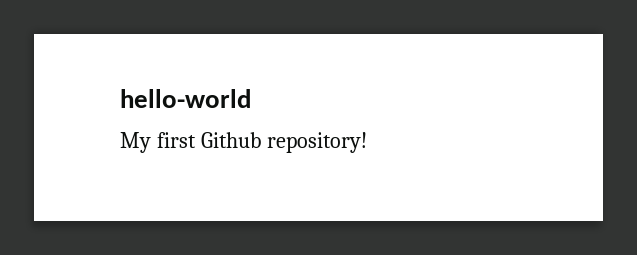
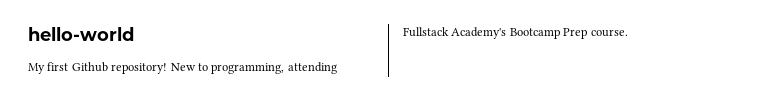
+ New to programming, attending Fullstack Academy's Bootcamp Prep course.

